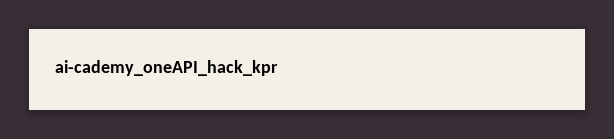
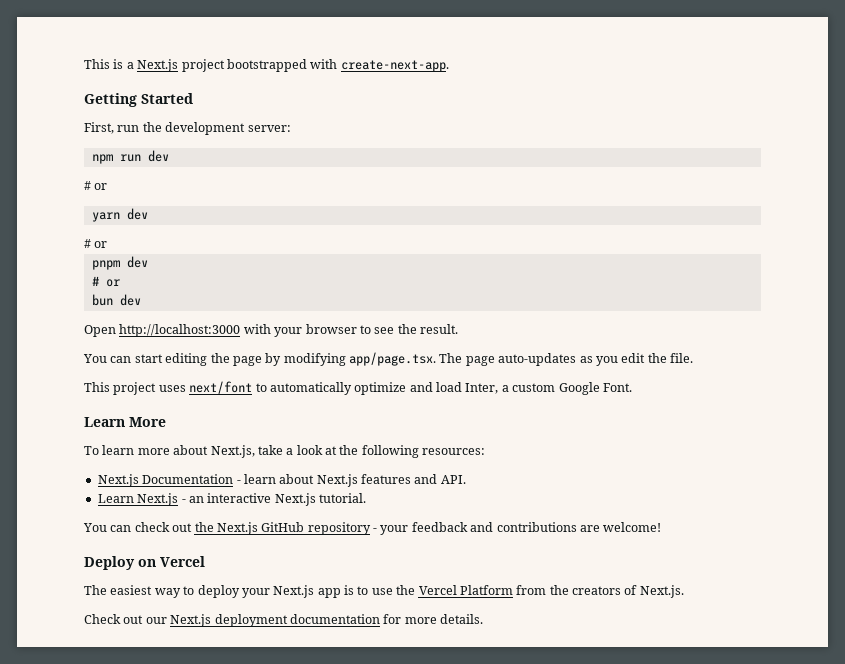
- ai-cademy_oneAPI_hack_kpr
+ This is a Next.js project bootstrapped with create-next-app.
+ Getting Started
+ First, run the development server:
+ npm run dev
+ # or
+ yarn dev
+ # or
+ pnpm dev
+ # or
+ bun dev
+ Open http://localhost:3000 with your browser to see the result.
+ You can start editing the page by modifying app/page.tsx. The page auto-updates as you edit the file.
+ This project uses next/font to automatically optimize and load Inter, a custom Google Font.
+ Learn More
+ To learn more about Next.js, take a look at the following resources:
+ Next.js Documentation - learn about Next.js features and API.
+ Learn Next.js - an interactive Next.js tutorial.
+ You can check out the Next.js GitHub repository - your feedback and contributions are welcome!
+ Deploy on Vercel
+ The easiest way to deploy your Next.js app is to use the Vercel Platform from the creators of Next.js.
+ Check out our Next.js deployment documentation for more details.

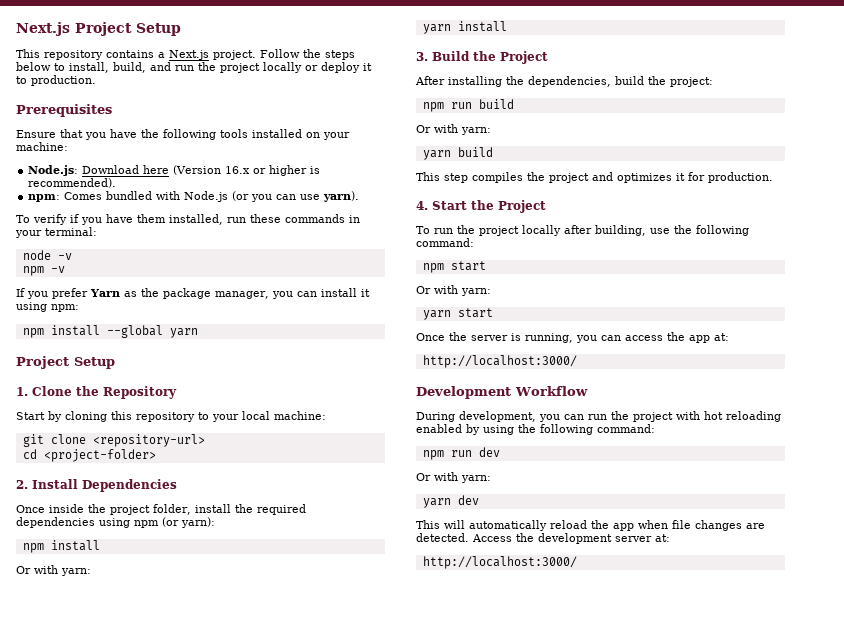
- This is a Next.js project bootstrapped with create-next-app.
- Getting Started
- First, run the development server:
+ Next.js Project Setup
+ This repository contains a Next.js project. Follow the steps below to install, build, and run the project locally or deploy it to production.
+ Prerequisites
+ Ensure that you have the following tools installed on your machine:
+ Node.js: Download here (Version 16.x or higher is recommended).
+ npm: Comes bundled with Node.js (or you can use yarn).
+ To verify if you have them installed, run these commands in your terminal:
+ node -v
+ npm -v
+ If you prefer Yarn as the package manager, you can install it using npm:
+ npm install --global yarn
+ Project Setup
+ 1. Clone the Repository
+ Start by cloning this repository to your local machine:
+ git clone <repository-url>
+ cd <project-folder>
+ 2. Install Dependencies
+ Once inside the project folder, install the required dependencies using npm (or yarn):
+ npm install
+ Or with yarn:
+ yarn install
+ 3. Build the Project
+ After installing the dependencies, build the project:
+ npm run build
+ Or with yarn:
+ yarn build
+ This step compiles the project and optimizes it for production.
+ 4. Start the Project
+ To run the project locally after building, use the following command:
+ npm start
+ Or with yarn:
+ yarn start
+ Once the server is running, you can access the app at:
+ http://localhost:3000/
+ Development Workflow
+ During development, you can run the project with hot reloading enabled by using the following command:
  npm run dev
- # or
+ Or with yarn:
  yarn dev
- # or
- pnpm dev
- # or
- bun dev
- Open http://localhost:3000 with your browser to see the result.
- You can start editing the page by modifying app/page.tsx. The page auto-updates as you edit the file.
- This project uses next/font to automatically optimize and load Inter, a custom Google Font.
- Learn More
- To learn more about Next.js, take a look at the following resources:
- Next.js Documentation - learn about Next.js features and API.
- Learn Next.js - an interactive Next.js tutorial.
- You can check out the Next.js GitHub repository - your feedback and contributions are welcome!
- Deploy on Vercel
- The easiest way to deploy your Next.js app is to use the Vercel Platform from the creators of Next.js.
- Check out our Next.js deployment documentation for more details.
+ This will automatically reload the app when file changes are detected. Access the development server at:
+ http://localhost:3000/

